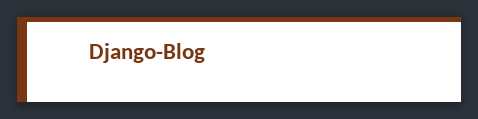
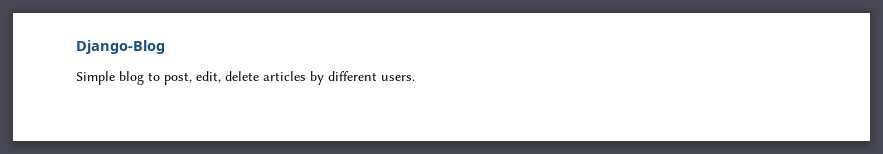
+ Simple blog to post, edit, delete articles by different users.

